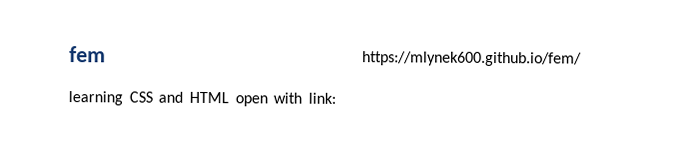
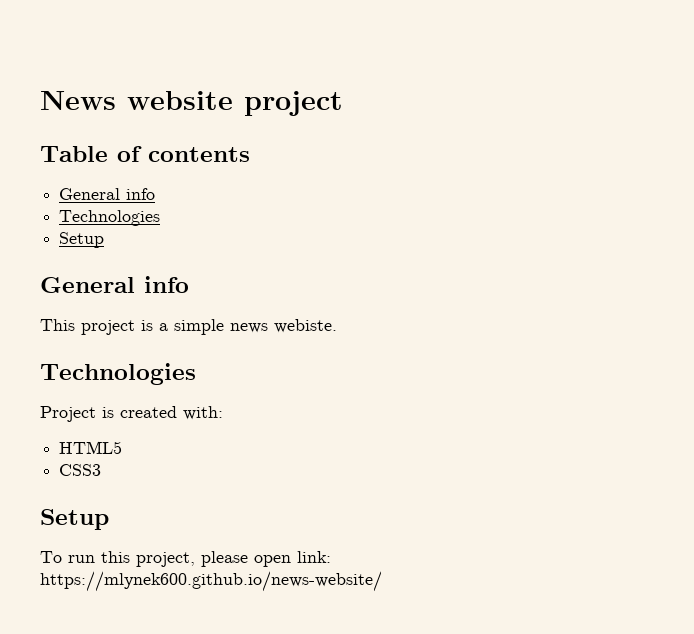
- fem
- learning CSS and HTML open with link: https://mlynek600.github.io/fem/
+ News website project
+ Table of contents
+ General info
+ Technologies
+ Setup
+ General info
+ This project is a simple news webiste.
+ Technologies
+ Project is created with:
+ HTML5
+ CSS3
+ Setup
+ To run this project, please open link: https://mlynek600.github.io/news-website/

